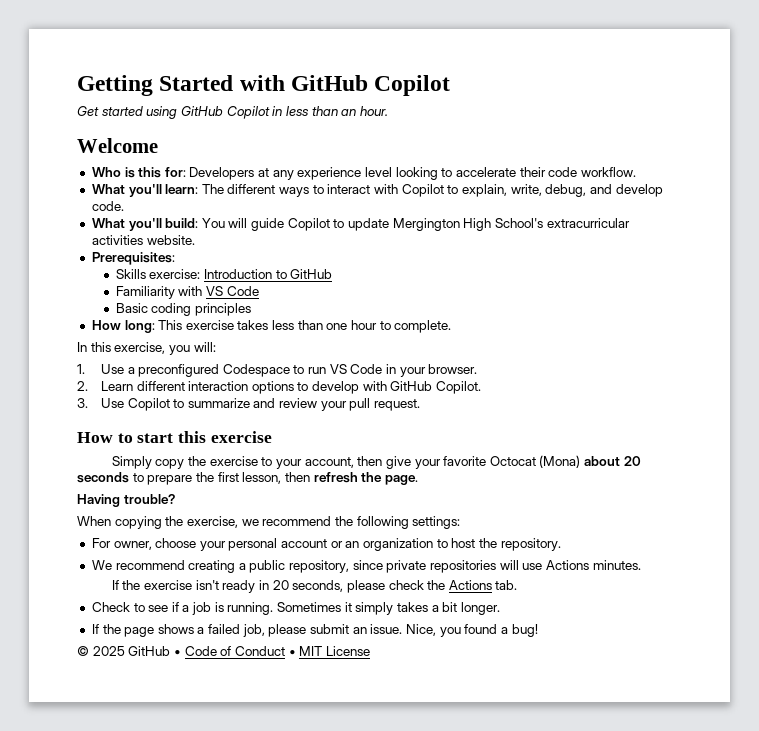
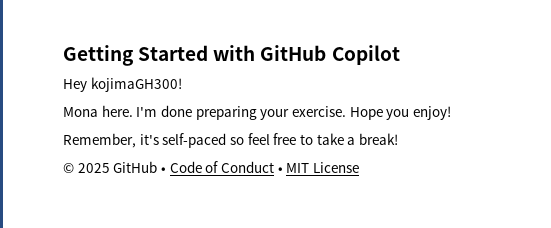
- Get started using GitHub Copilot in less than an hour.
- Welcome
- Who is this for: Developers at any experience level looking to accelerate their code workflow.
- What you'll learn: The different ways to interact with Copilot to explain, write, debug, and develop code.
- What you'll build: You will guide Copilot to update Mergington High School's extracurricular activities website.
- Prerequisites:
- Skills exercise: Introduction to GitHub
- Familiarity with VS Code
- Basic coding principles
- How long: This exercise takes less than one hour to complete.
- In this exercise, you will:
- 1. Use a preconfigured Codespace to run VS Code in your browser.
- 2. Learn different interaction options to develop with GitHub Copilot.
- 3. Use Copilot to summarize and review your pull request.
- How to start this exercise
- Simply copy the exercise to your account, then give your favorite Octocat (Mona) about 20 seconds to prepare the first lesson, then refresh the page.
- Having trouble?
- When copying the exercise, we recommend the following settings:
- For owner, choose your personal account or an organization to host the repository.
- We recommend creating a public repository, since private repositories will use Actions minutes.
- If the exercise isn't ready in 20 seconds, please check the Actions tab.
- Check to see if a job is running. Sometimes it simply takes a bit longer.
- If the page shows a failed job, please submit an issue. Nice, you found a bug!
+ Hey kojimaGH300!
+ Mona here. I'm done preparing your exercise. Hope you enjoy!
+ Remember, it's self-paced so feel free to take a break!

